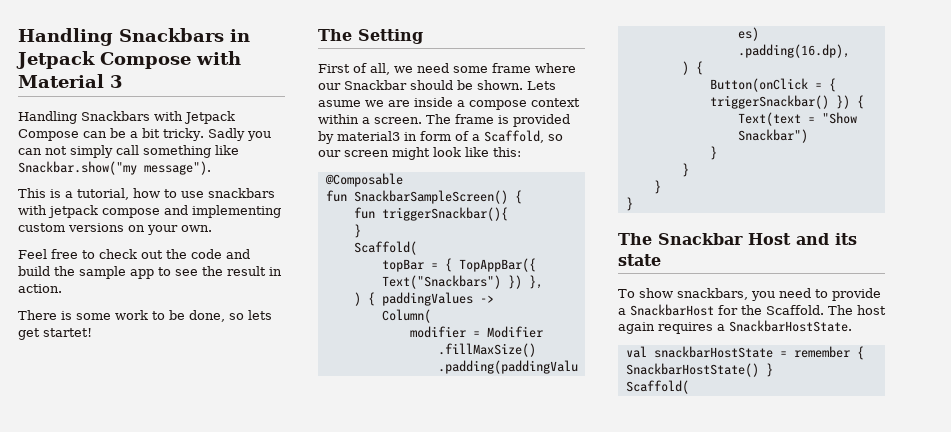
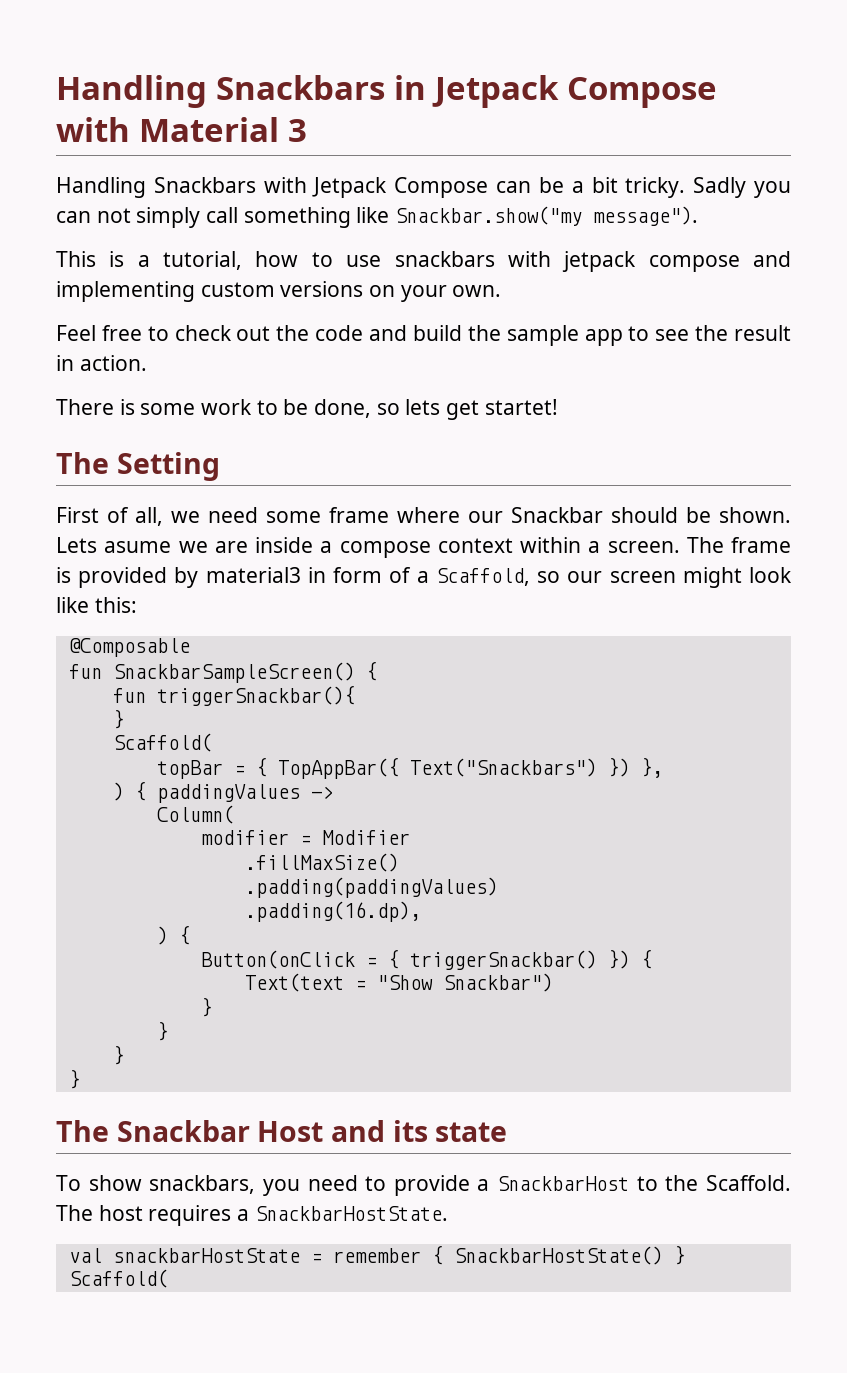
- To show snackbars, you need to provide a SnackbarHost for the Scaffold.
+ To show snackbars, you need to provide a SnackbarHost to the Scaffold.
- The host again requires a SnackbarHostState.
+ The host requires a SnackbarHostState.

